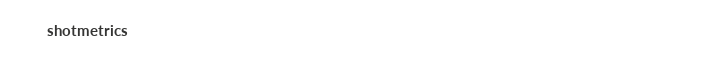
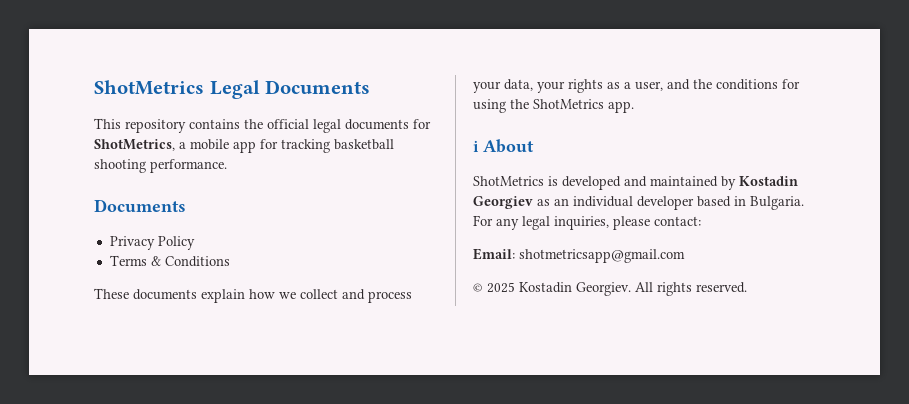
- shotmetrics
+ ShotMetrics Legal Documents
+ This repository contains the official legal documents for ShotMetrics, a mobile app for tracking basketball shooting performance.
+ Documents
+ Privacy Policy
+ Terms & Conditions
+ These documents explain how we collect and process your data, your rights as a user, and the conditions for using the ShotMetrics app.
+ ℹ About
+ ShotMetrics is developed and maintained by Kostadin Georgiev as an individual developer based in Bulgaria. For any legal inquiries, please contact:
+ Email: shotmetricsapp@gmail.com
+ © 2025 Kostadin Georgiev. All rights reserved.

